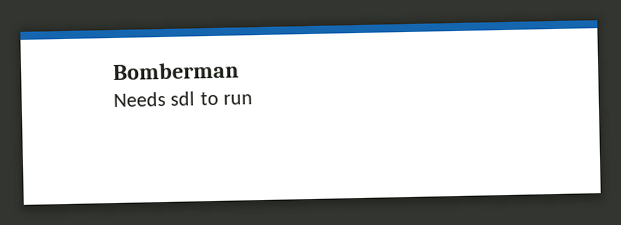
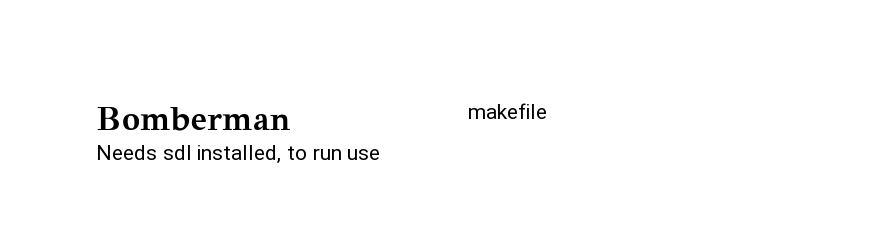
- Needs sdl to run
+ Needs sdl installed, to run use makefile

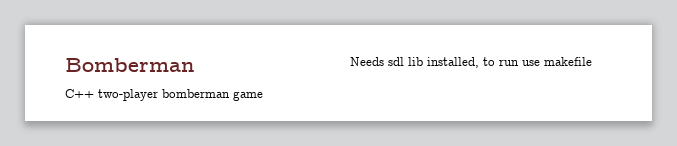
+ C++ two-player bomberman game
- Needs sdl installed, to run use makefile
+ Needs sdl lib installed, to run use makefile

